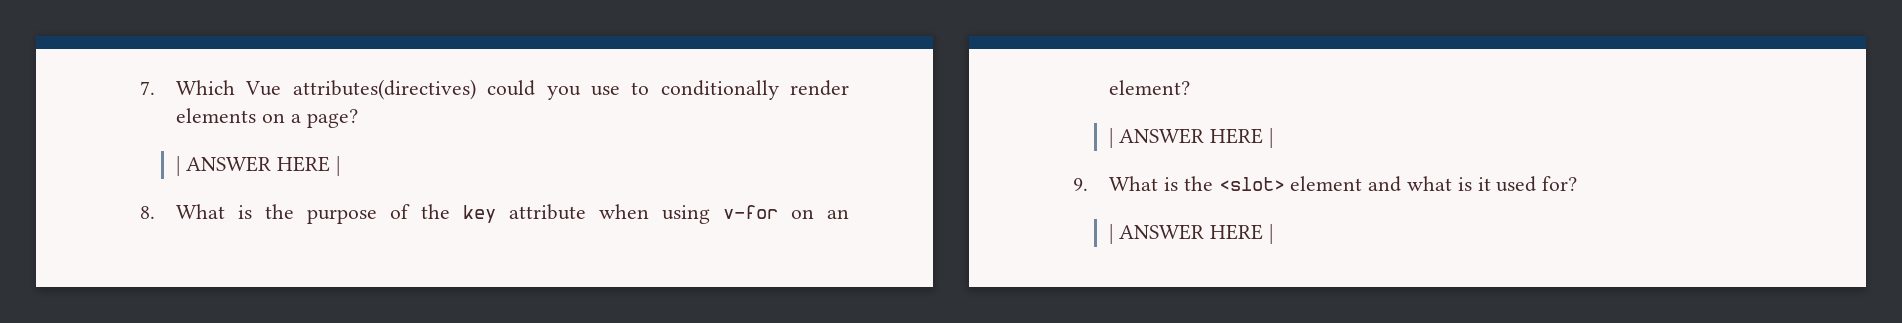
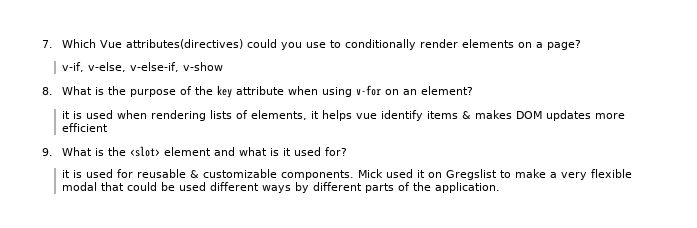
  7. Which Vue attributes(directives) could you use to conditionally render elements on a page?
- | ANSWER HERE |
+ v-if, v-else, v-else-if, v-show
  8. What is the purpose of the key attribute when using v-for on an element?
- | ANSWER HERE |
+ it is used when rendering lists of elements, it helps vue identify items & makes DOM updates more efficient
  9. What is the <slot> element and what is it used for?
- | ANSWER HERE |
+ it is used for reusable & customizable components. Mick used it on Gregslist to make a very flexible modal that could be used different ways by different parts of the application.

